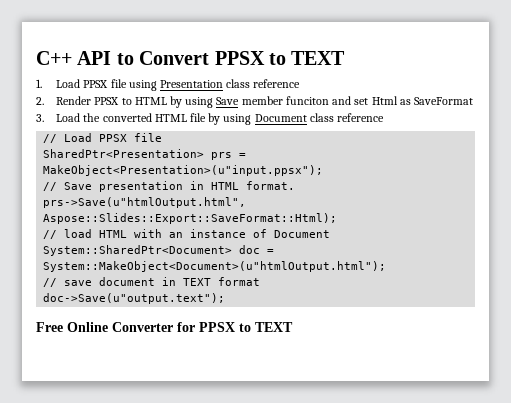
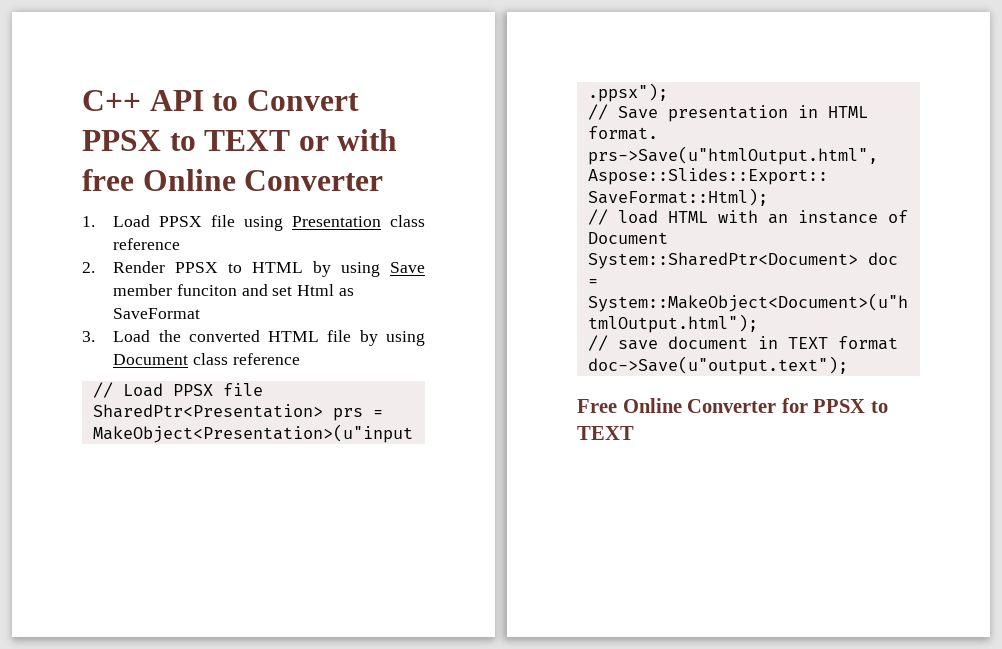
- C++ API to Convert PPSX to TEXT
+ C++ API to Convert PPSX to TEXT or with free Online Converter

